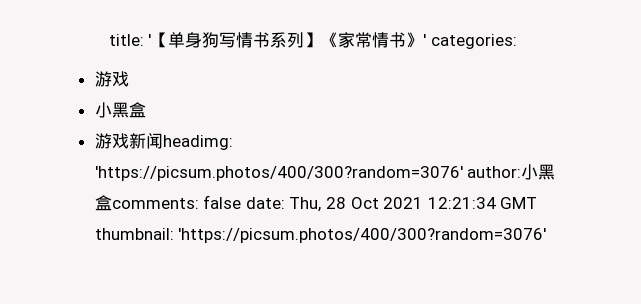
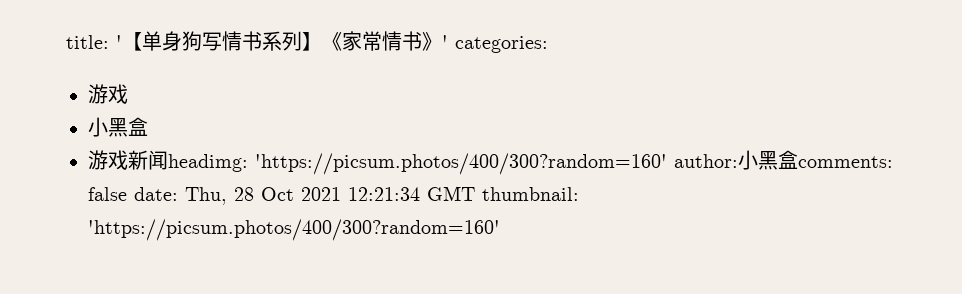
- 游戏新闻headimg: 'https://picsum.photos/400/300?random=3076' author:小黑盒comments: false date: Thu, 28 Oct 2021 12:21:34 GMT thumbnail: 'https://picsum.photos/400/300?random=3076'
+ 游戏新闻headimg: 'https://picsum.photos/400/300?random=160' author:小黑盒comments: false date: Thu, 28 Oct 2021 12:21:34 GMT thumbnail: 'https://picsum.photos/400/300?random=160'

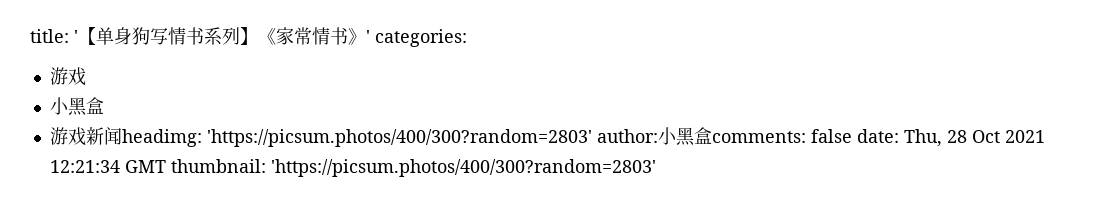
- 游戏新闻headimg: 'https://picsum.photos/400/300?random=160' author:小黑盒comments: false date: Thu, 28 Oct 2021 12:21:34 GMT thumbnail: 'https://picsum.photos/400/300?random=160'
+ 游戏新闻headimg: 'https://picsum.photos/400/300?random=2803' author:小黑盒comments: false date: Thu, 28 Oct 2021 12:21:34 GMT thumbnail: 'https://picsum.photos/400/300?random=2803'

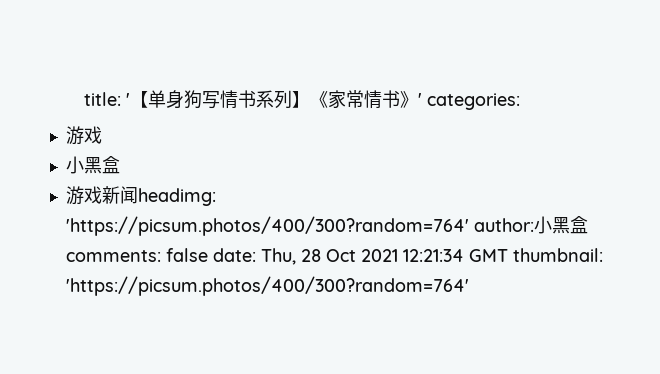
- 游戏新闻headimg: 'https://picsum.photos/400/300?random=2803' author:小黑盒comments: false date: Thu, 28 Oct 2021 12:21:34 GMT thumbnail: 'https://picsum.photos/400/300?random=2803'
+ 游戏新闻headimg: 'https://picsum.photos/400/300?random=764' author:小黑盒comments: false date: Thu, 28 Oct 2021 12:21:34 GMT thumbnail: 'https://picsum.photos/400/300?random=764'

